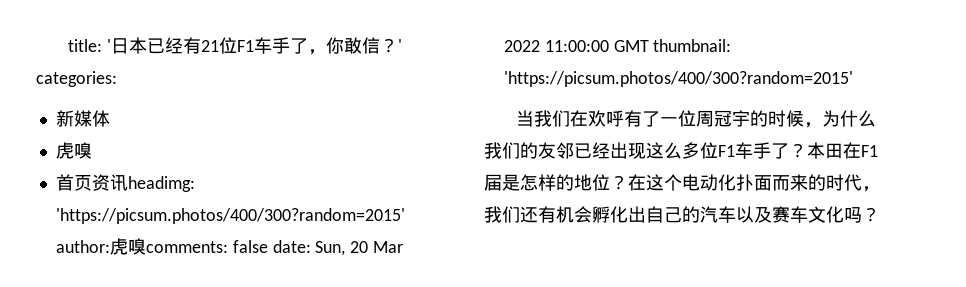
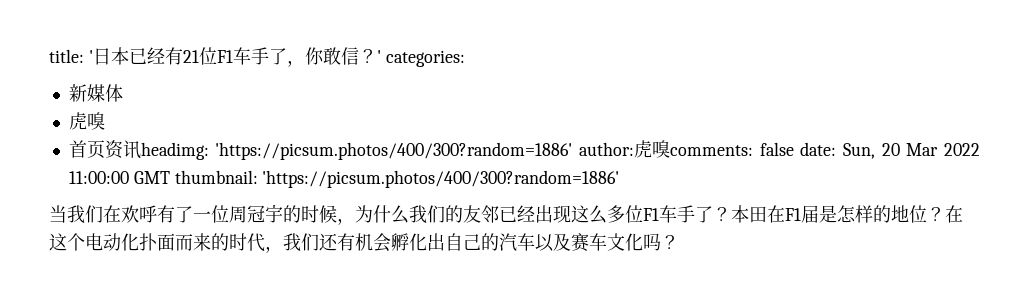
- 首页资讯headimg: 'https://picsum.photos/400/300?random=2015' author:虎嗅comments: false date: Sun, 20 Mar 2022 11:00:00 GMT thumbnail: 'https://picsum.photos/400/300?random=2015'
+ 首页资讯headimg: 'https://picsum.photos/400/300?random=1886' author:虎嗅comments: false date: Sun, 20 Mar 2022 11:00:00 GMT thumbnail: 'https://picsum.photos/400/300?random=1886'

